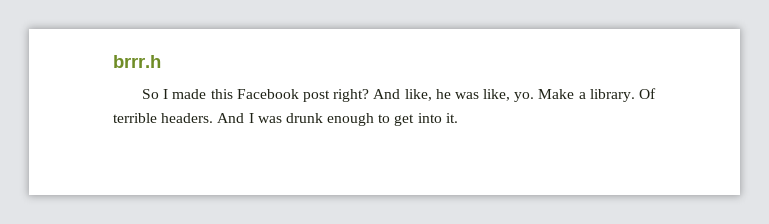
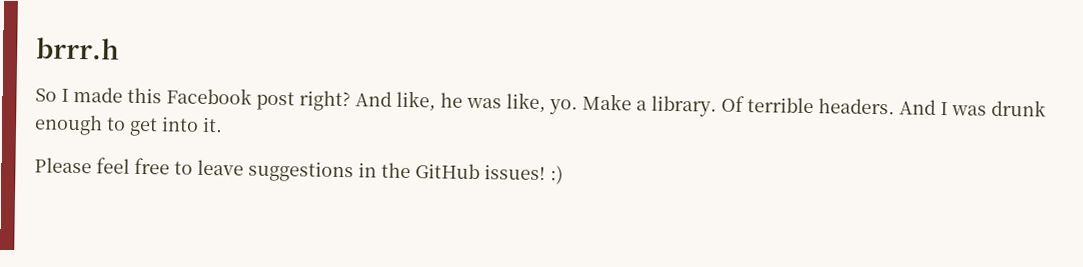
+ Please feel free to leave suggestions in the GitHub issues! :)

